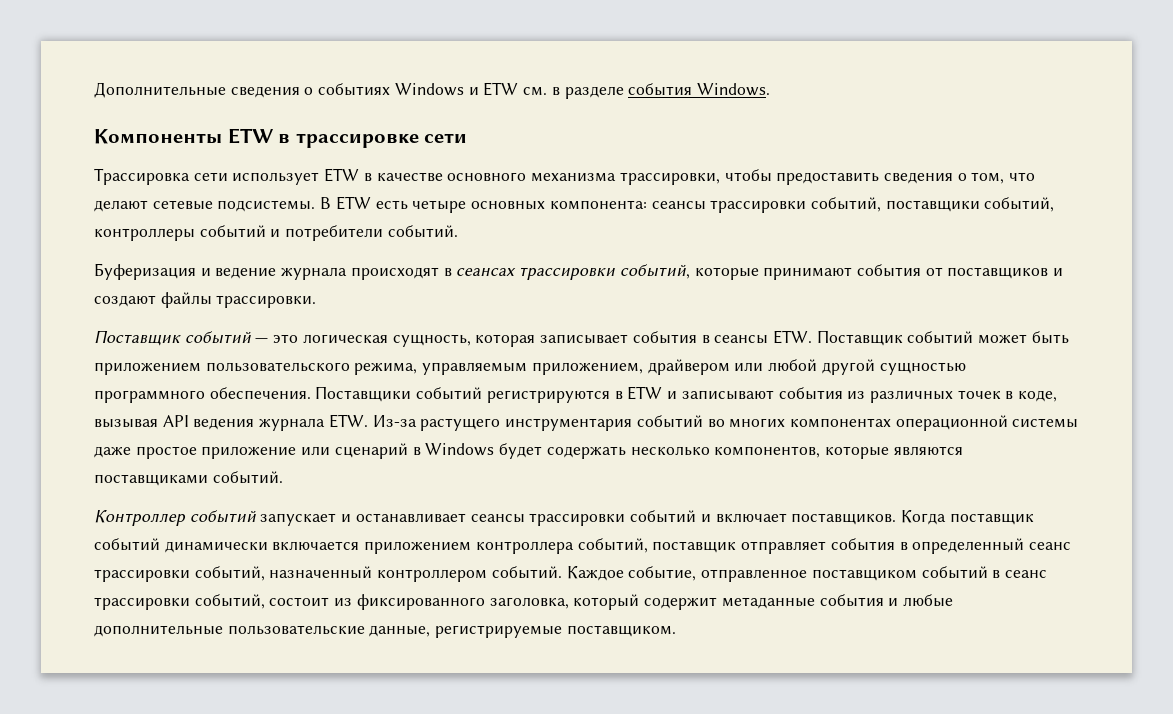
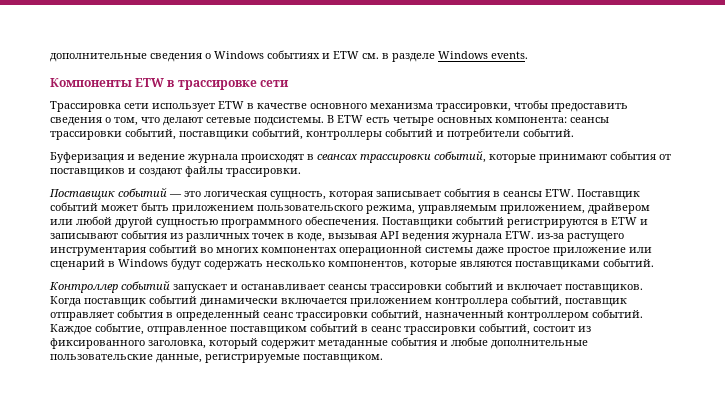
- Дополнительные сведения о событиях Windows и ETW см. в разделе события Windows.
+ дополнительные сведения о Windows событиях и ETW см. в разделе Windows events.
- Поставщики событий регистрируются в ETW и записывают события из различных точек в коде, вызывая API ведения журнала ETW. Из-за растущего инструментария событий во многих компонентах операционной системы даже простое приложение или сценарий в Windows будет содержать несколько компонентов, которые являются поставщиками событий.
+ Поставщики событий регистрируются в ETW и записывают события из различных точек в коде, вызывая API ведения журнала ETW. из-за растущего инструментария событий во многих компонентах операционной системы даже простое приложение или сценарий в Windows будут содержать несколько компонентов, которые являются поставщиками событий.

